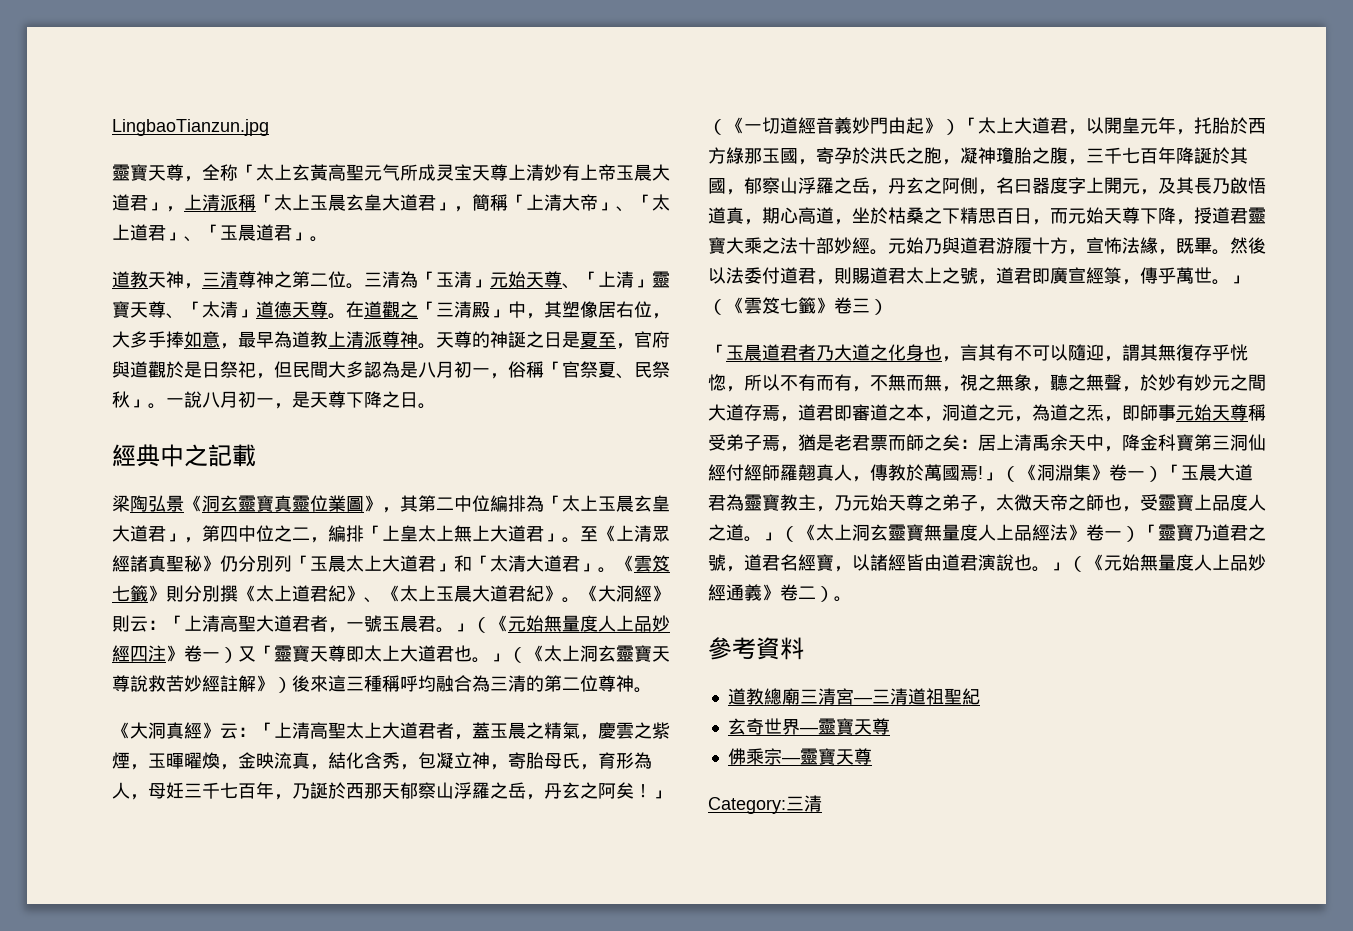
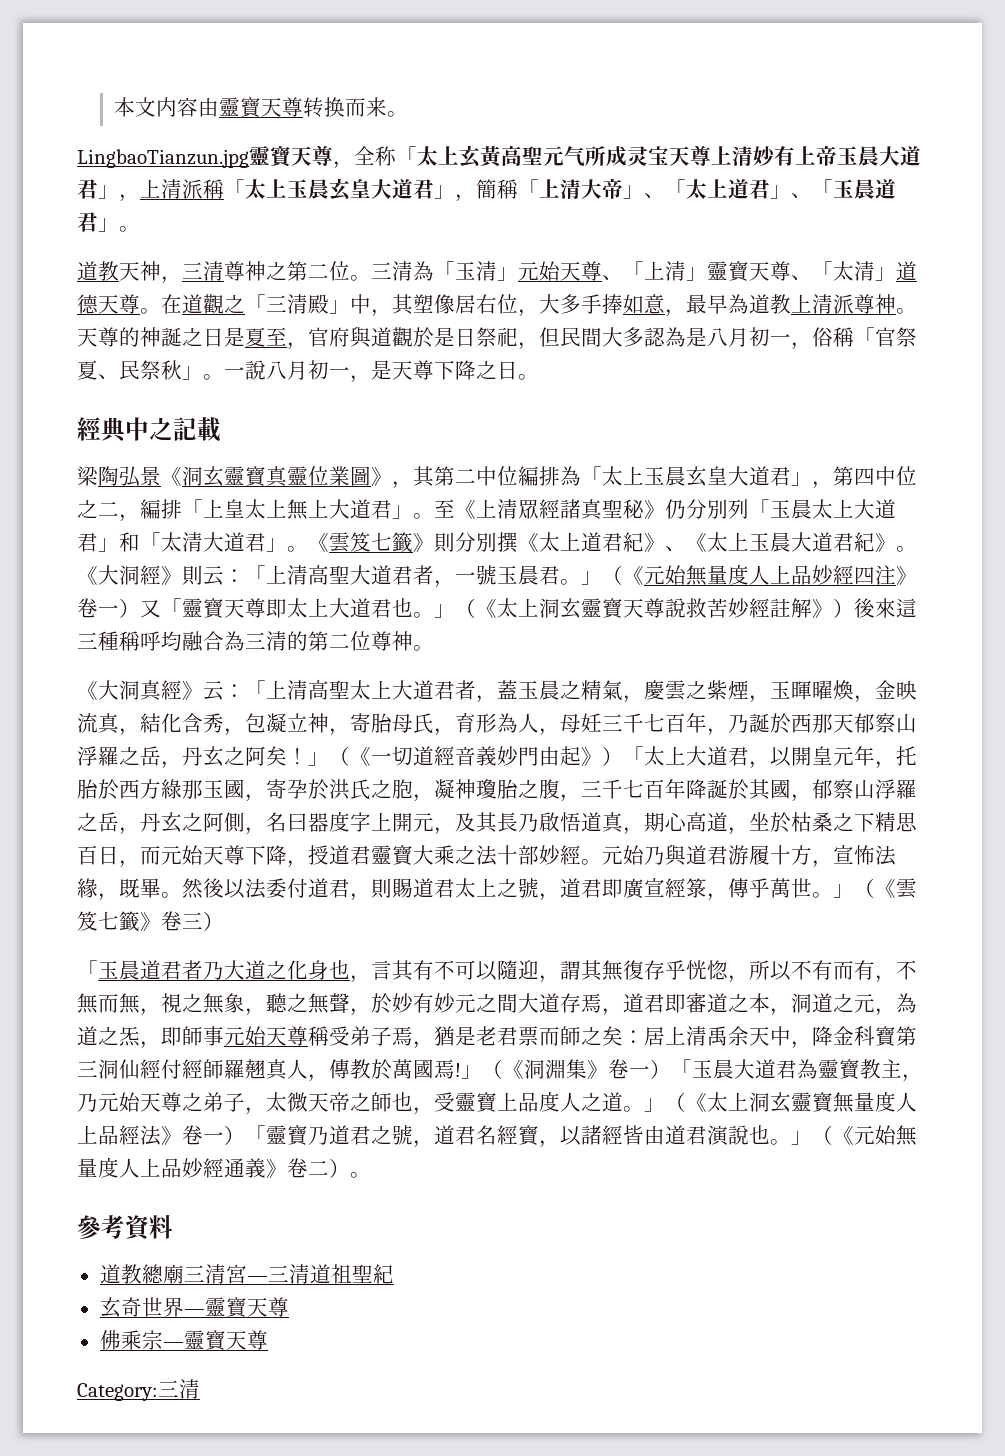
+ 本文内容由靈寶天尊转换而来。
- LingbaoTianzun.jpg
- 靈寶天尊，全称「太上玄黃高聖元气所成灵宝天尊上清妙有上帝玉晨大道君」，上清派稱「太上玉晨玄皇大道君」，簡稱「上清大帝」、「太上道君」、「玉晨道君」。
+ LingbaoTianzun.jpg靈寶天尊，全称「太上玄黃高聖元气所成灵宝天尊上清妙有上帝玉晨大道君」，上清派稱「太上玉晨玄皇大道君」，簡稱「上清大帝」、「太上道君」、「玉晨道君」。

